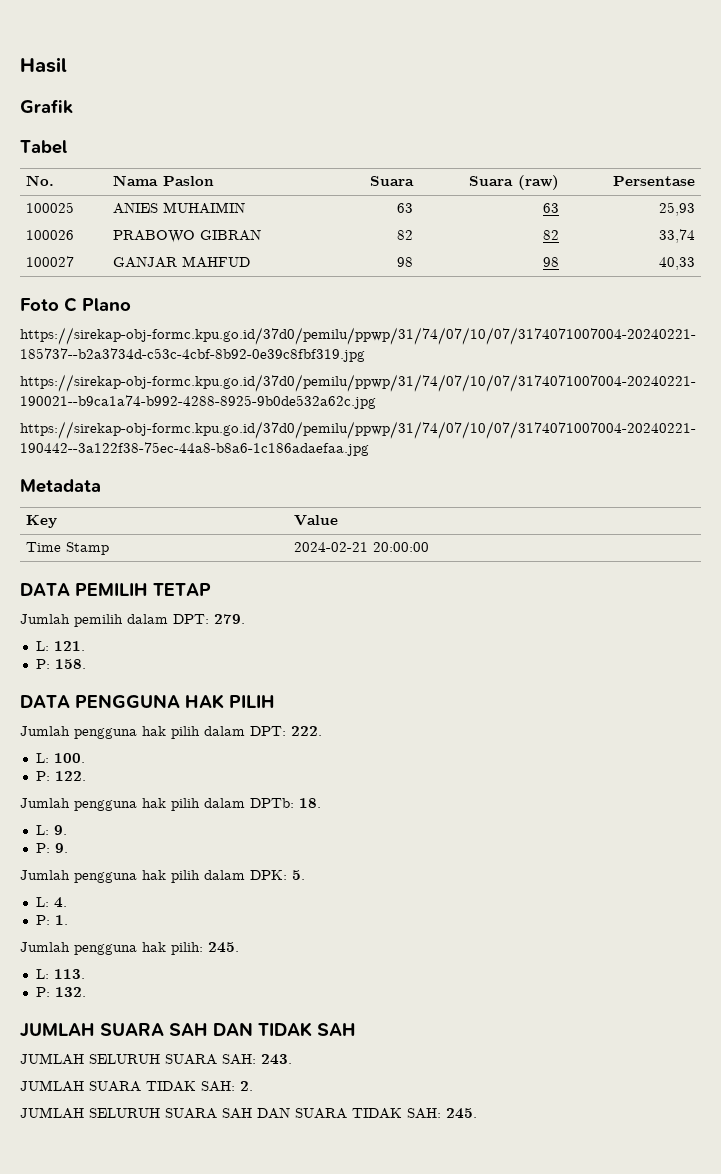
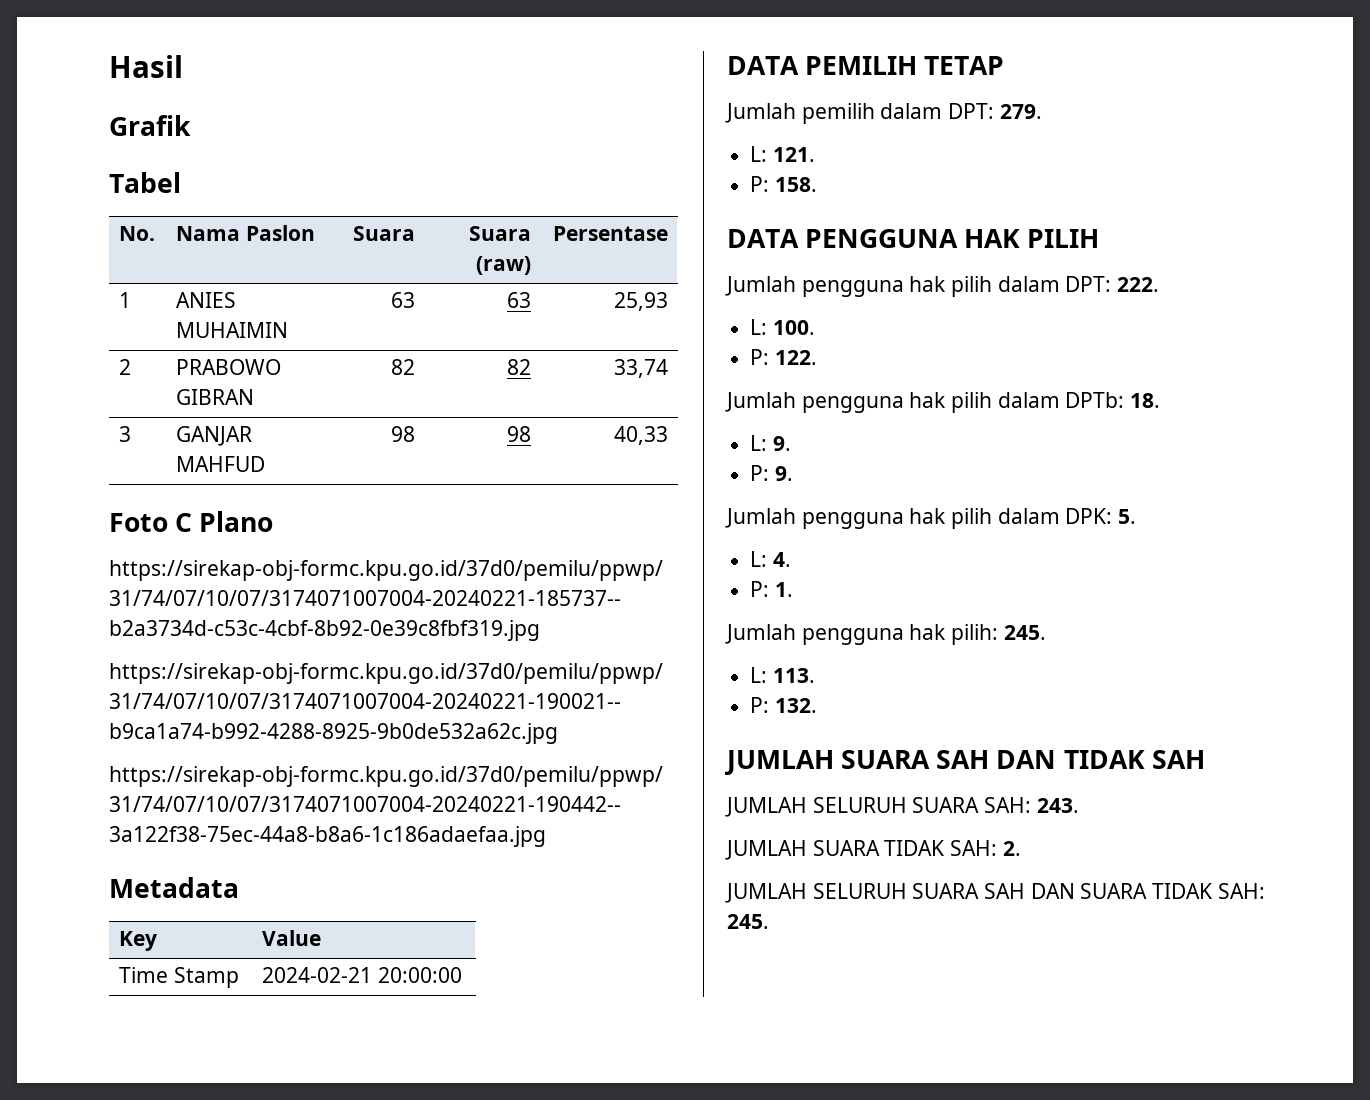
- 100025 | ANIES MUHAIMIN | 63 | 63 | 25,93
+ 1 | ANIES MUHAIMIN | 63 | 63 | 25,93
- 100026 | PRABOWO GIBRAN | 82 | 82 | 33,74
+ 2 | PRABOWO GIBRAN | 82 | 82 | 33,74
- 100027 | GANJAR MAHFUD | 98 | 98 | 40,33
+ 3 | GANJAR MAHFUD | 98 | 98 | 40,33

